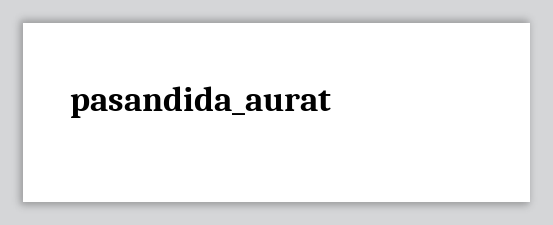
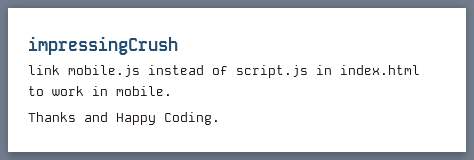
- pasandida_aurat
+ impressingCrush
+ link mobile.js instead of script.js in index.html to work in mobile.
+ Thanks and Happy Coding.

